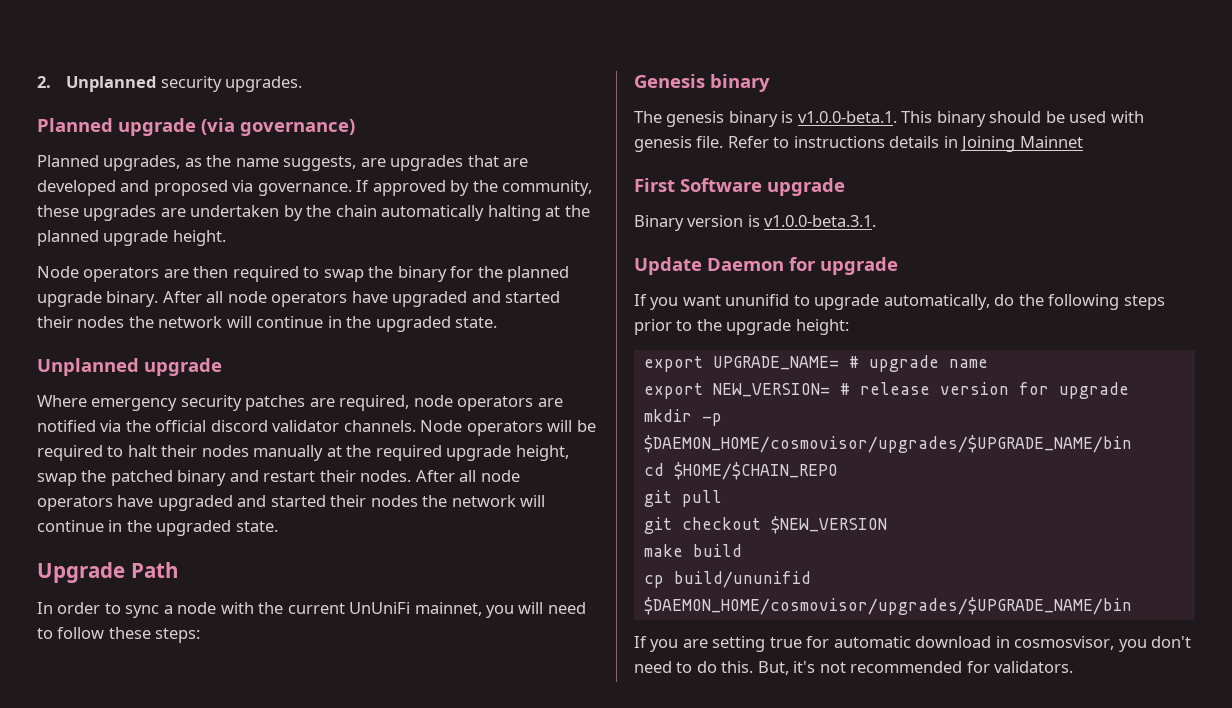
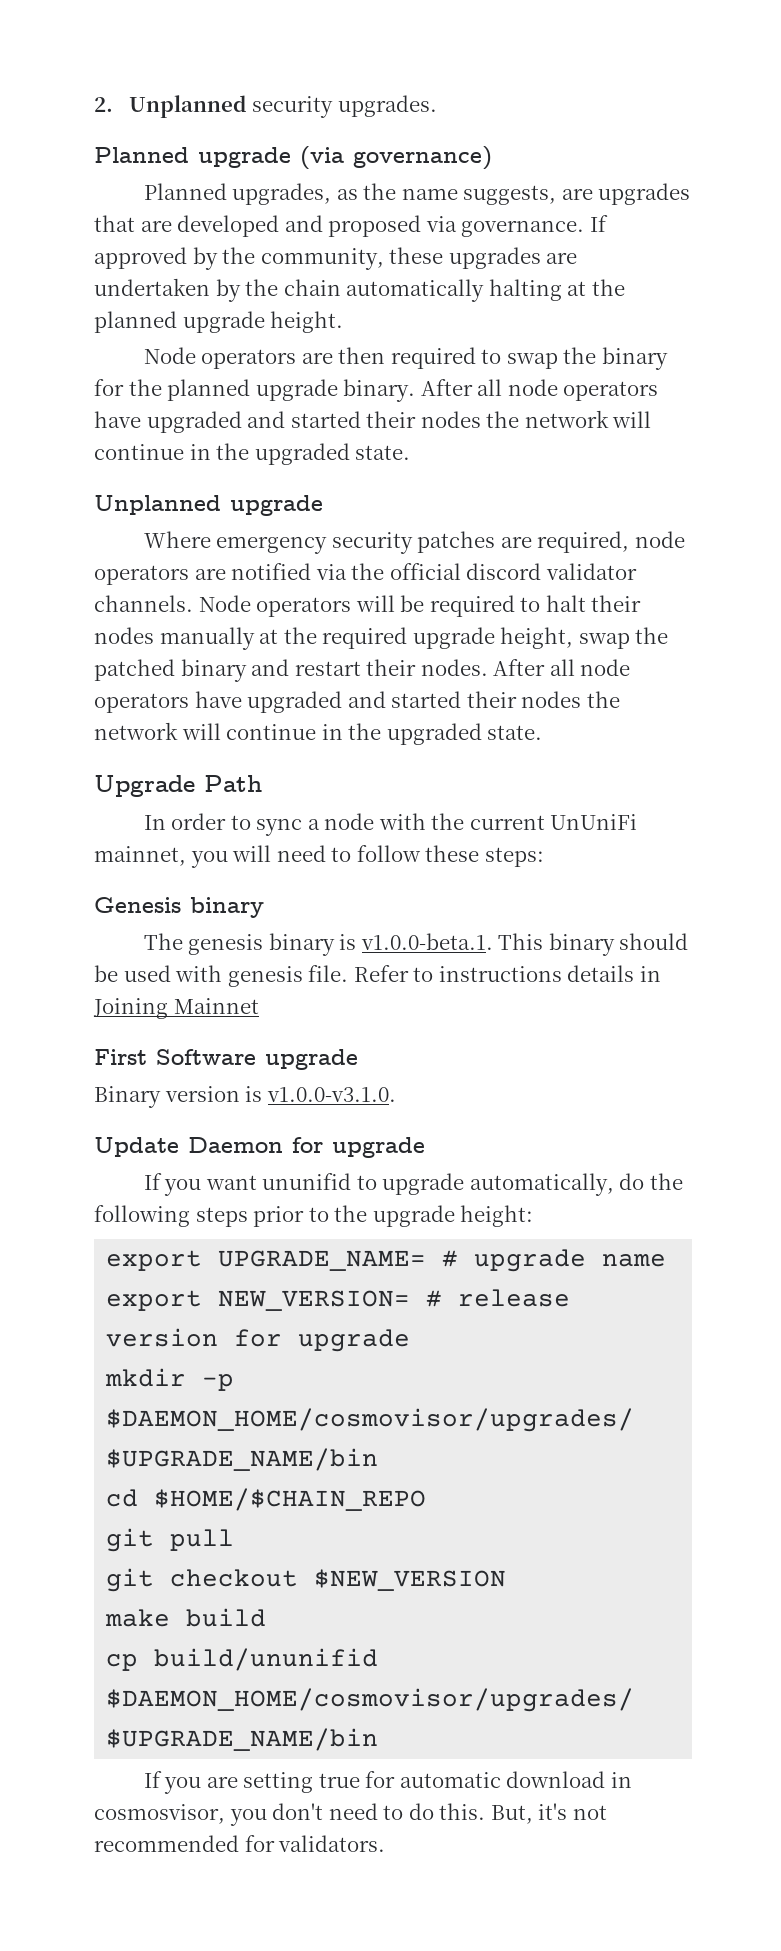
- Binary version is v1.0.0-beta.3.1.
+ Binary version is v1.0.0-v3.1.0.

